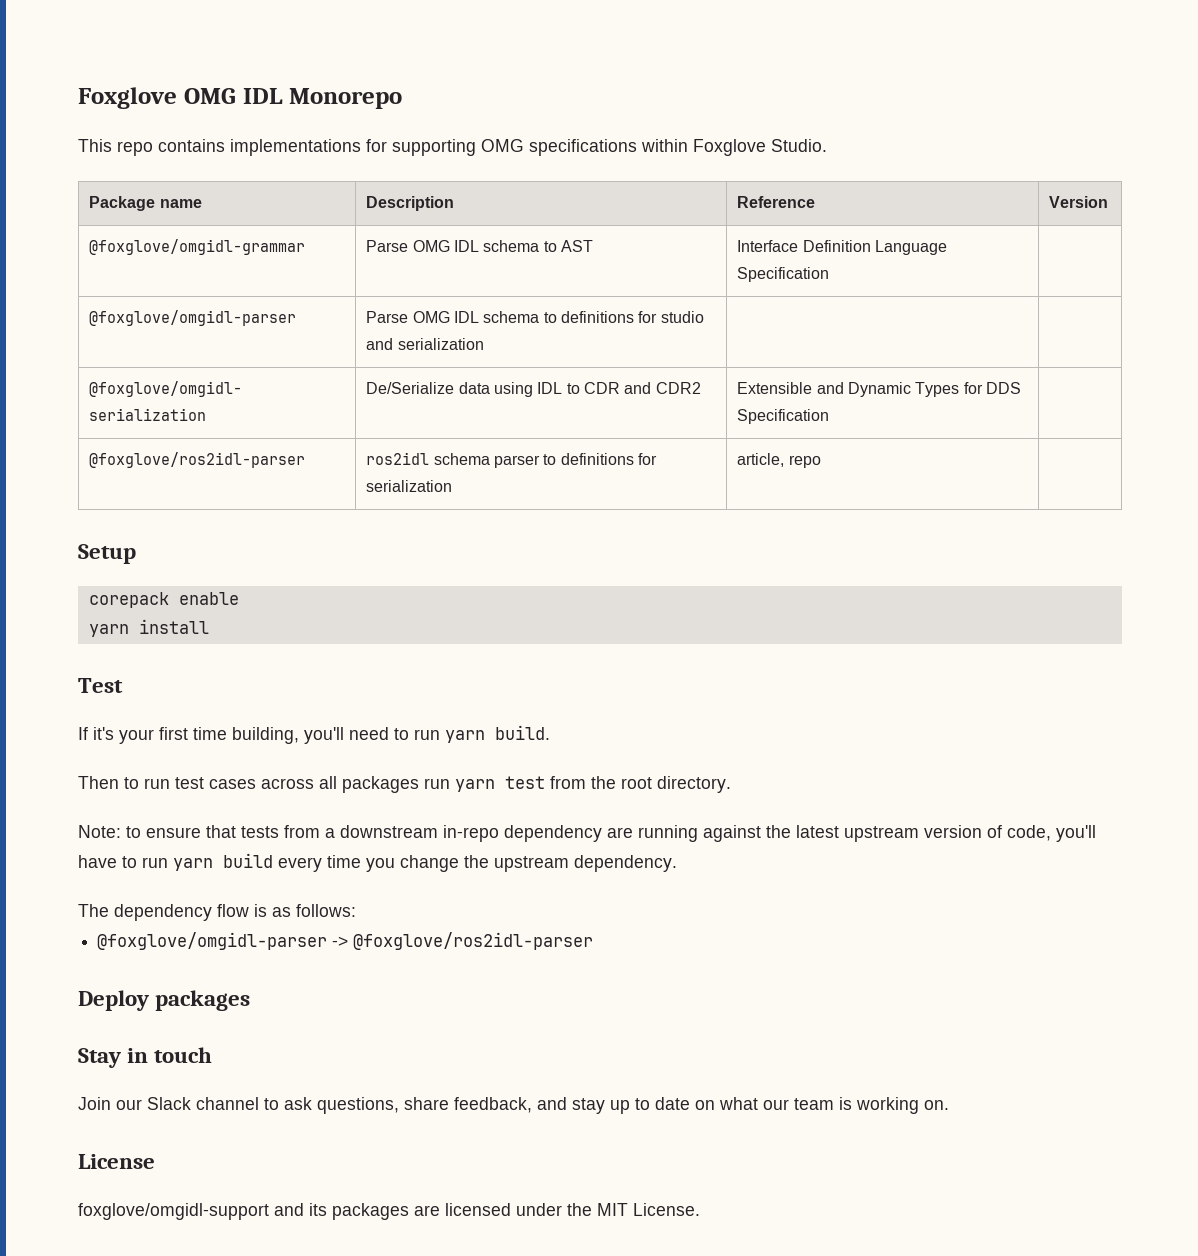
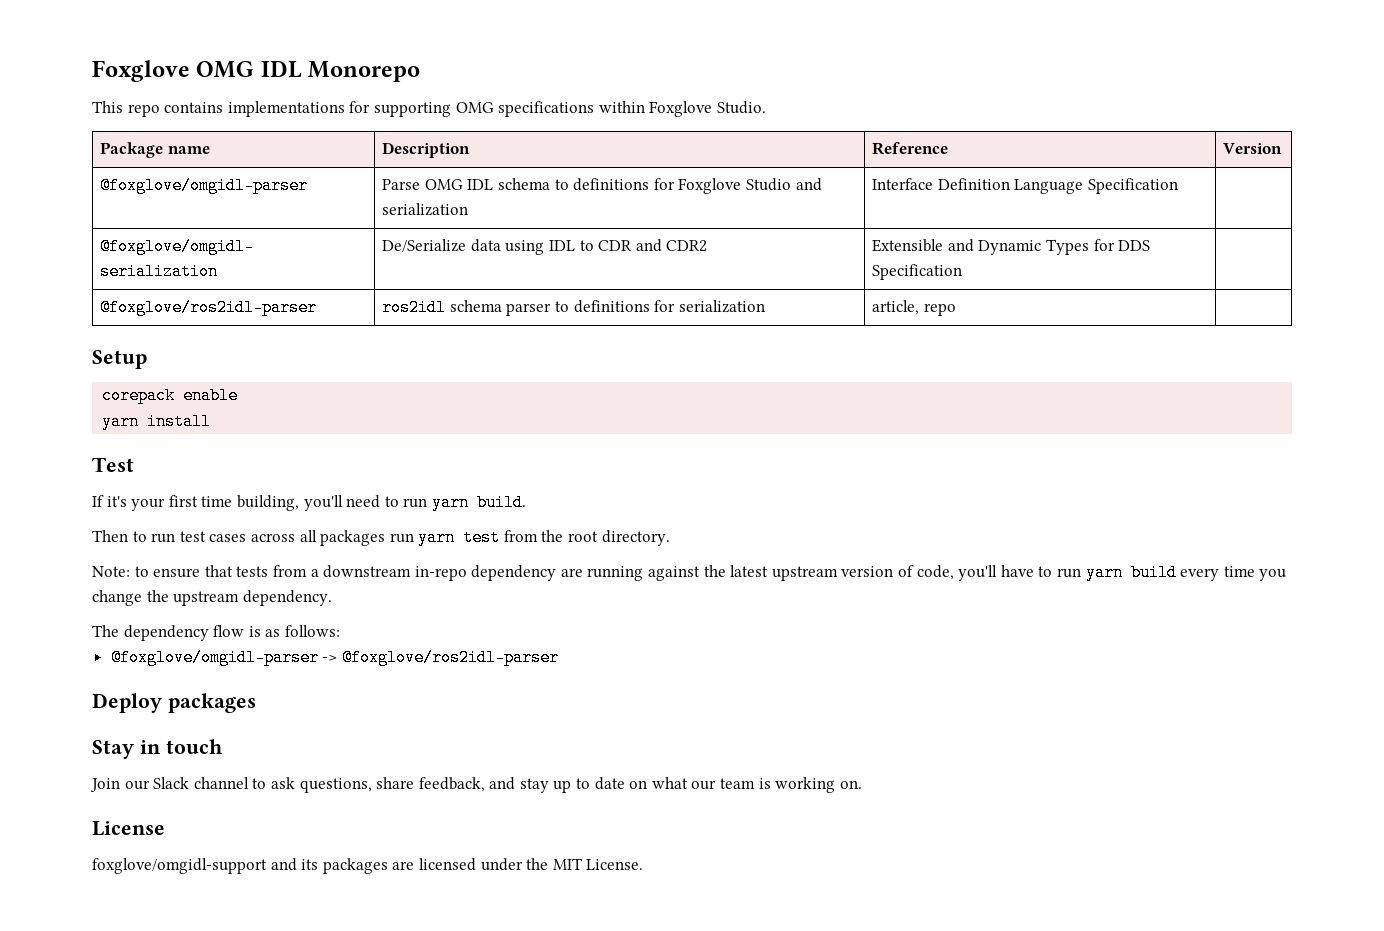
- @foxglove/omgidl-grammar | Parse OMG IDL schema to AST | Interface Definition Language Specification |
- @foxglove/omgidl-parser | Parse OMG IDL schema to definitions for studio and serialization | |
+ @foxglove/omgidl-parser | Parse OMG IDL schema to definitions for Foxglove Studio and serialization | Interface Definition Language Specification |

